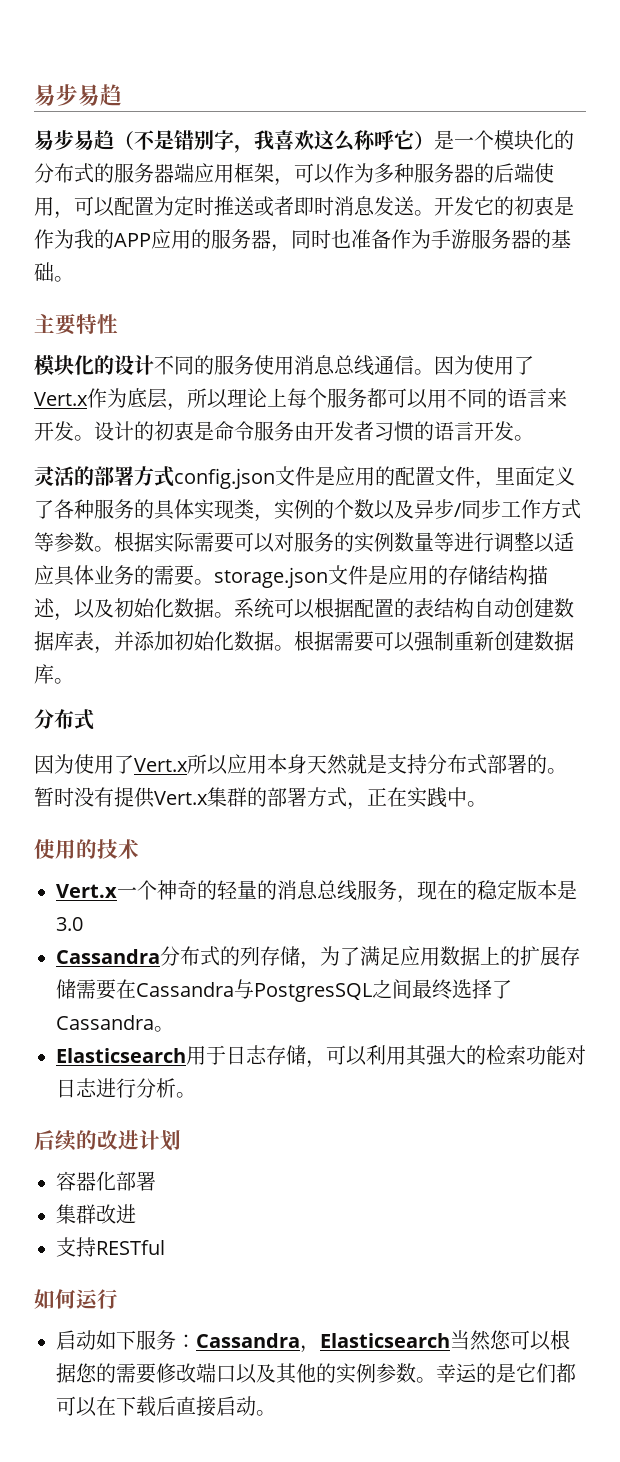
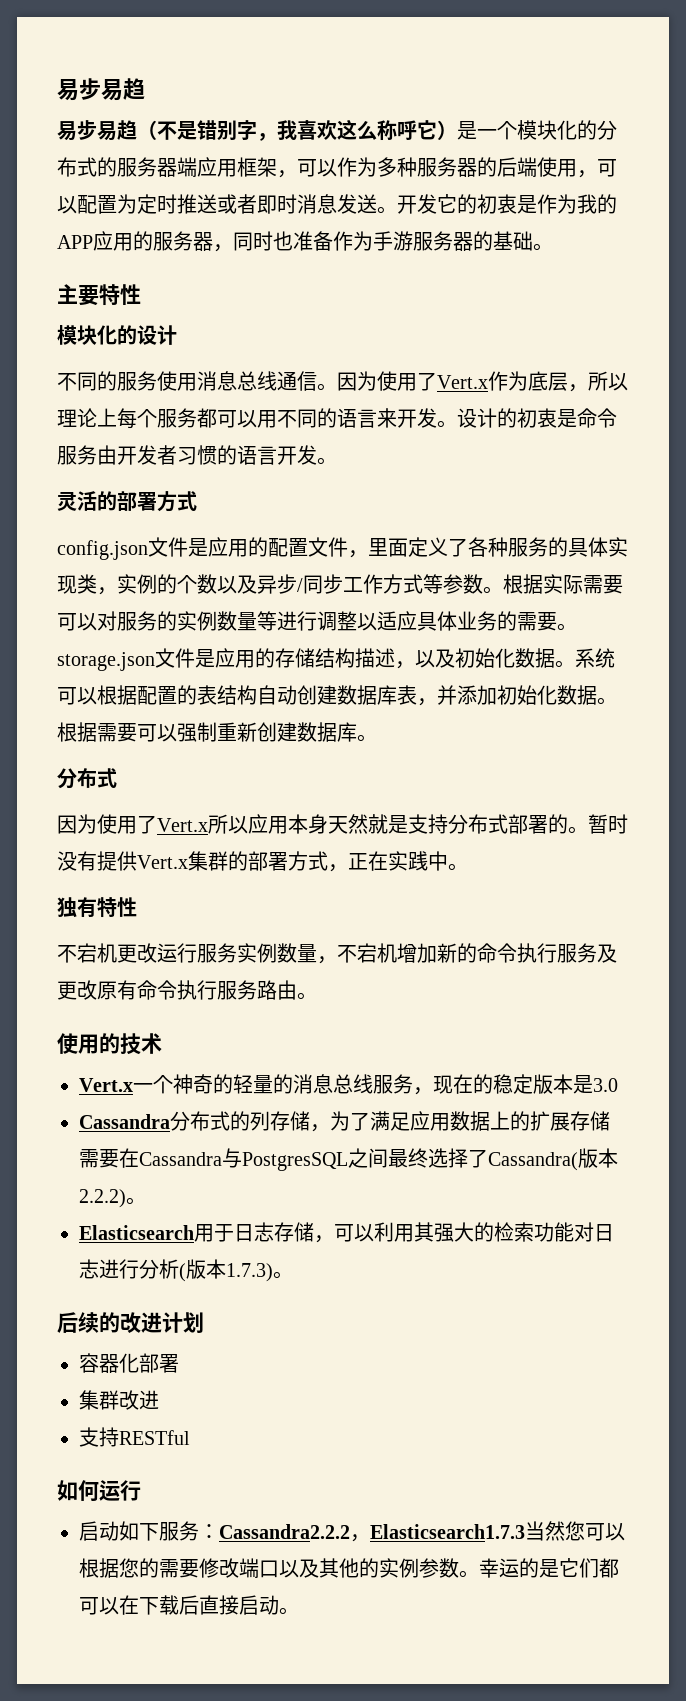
- 模块化的设计不同的服务使用消息总线通信。
+ 模块化的设计
+ 不同的服务使用消息总线通信。
- 灵活的部署方式config.json文件是应用的配置文件，里面定义了各种服务的具体实现类，实例的个数以及异步/同步工作方式等参数。
+ 灵活的部署方式
+ config.json文件是应用的配置文件，里面定义了各种服务的具体实现类，实例的个数以及异步/同步工作方式等参数。
+ 独有特性
+ 不宕机更改运行服务实例数量，不宕机增加新的命令执行服务及更改原有命令执行服务路由。
- Cassandra分布式的列存储，为了满足应用数据上的扩展存储需要在Cassandra与PostgresSQL之间最终选择了Cassandra。
+ Cassandra分布式的列存储，为了满足应用数据上的扩展存储需要在Cassandra与PostgresSQL之间最终选择了Cassandra(版本2.2.2)。
- Elasticsearch用于日志存储，可以利用其强大的检索功能对日志进行分析。
+ Elasticsearch用于日志存储，可以利用其强大的检索功能对日志进行分析(版本1.7.3)。
- 启动如下服务：Cassandra，Elasticsearch当然您可以根据您的需要修改端口以及其他的实例参数。
+ 启动如下服务：Cassandra2.2.2，Elasticsearch1.7.3当然您可以根据您的需要修改端口以及其他的实例参数。

